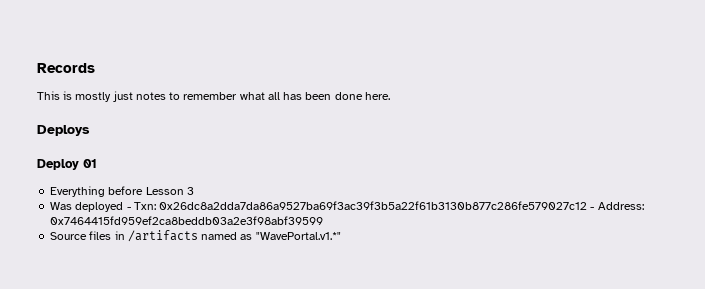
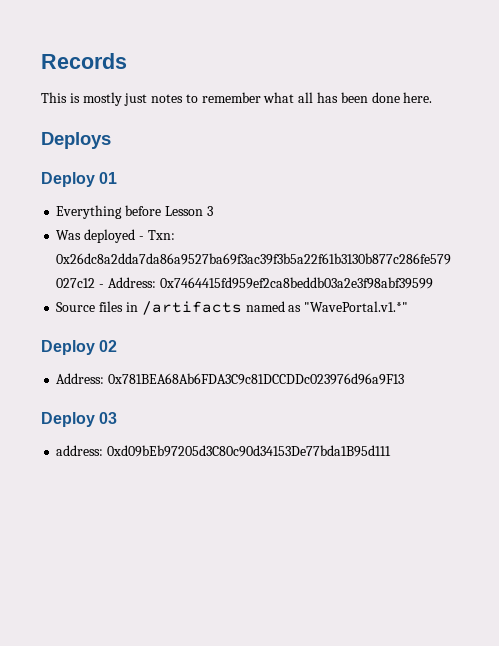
+ Deploy 02
+ Address: 0x781BEA68Ab6FDA3C9c81DCCDDc023976d96a9F13
+ Deploy 03
+ address: 0xd09bEb97205d3C80c90d34153De77bda1B95d111

